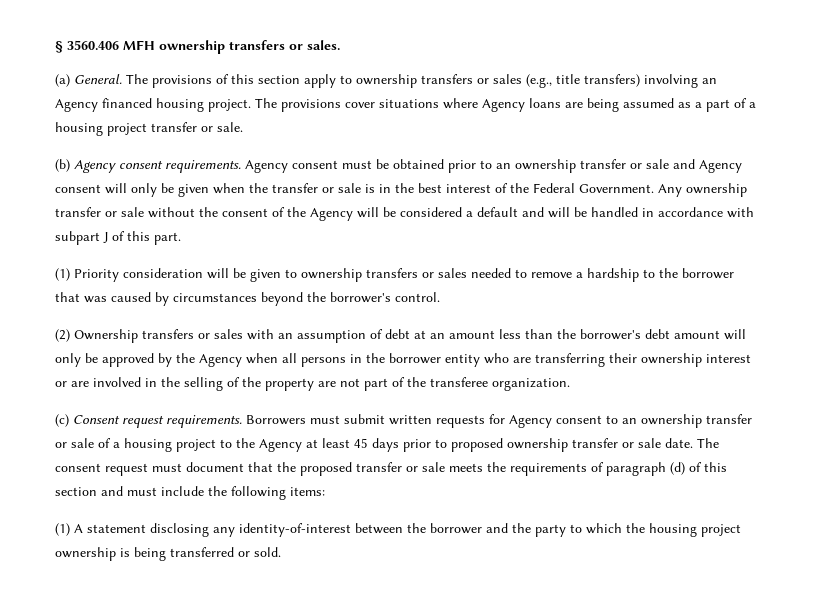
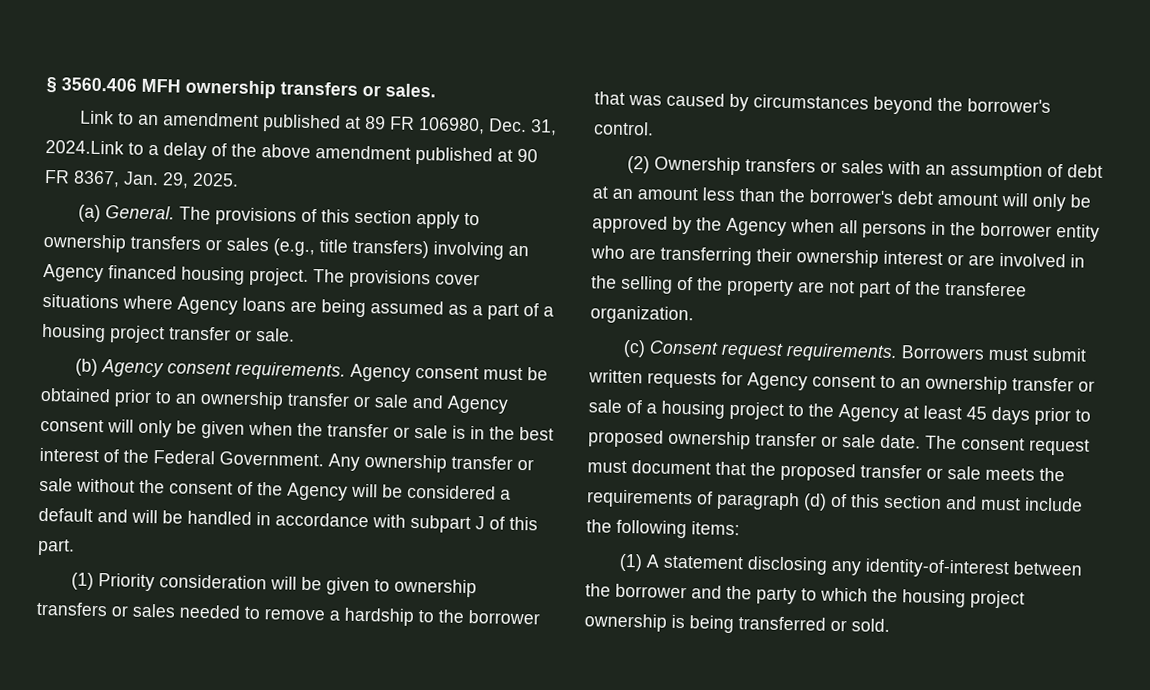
+ Link to an amendment published at 89 FR 106980, Dec. 31, 2024.Link to a delay of the above amendment published at 90 FR 8367, Jan. 29, 2025.

